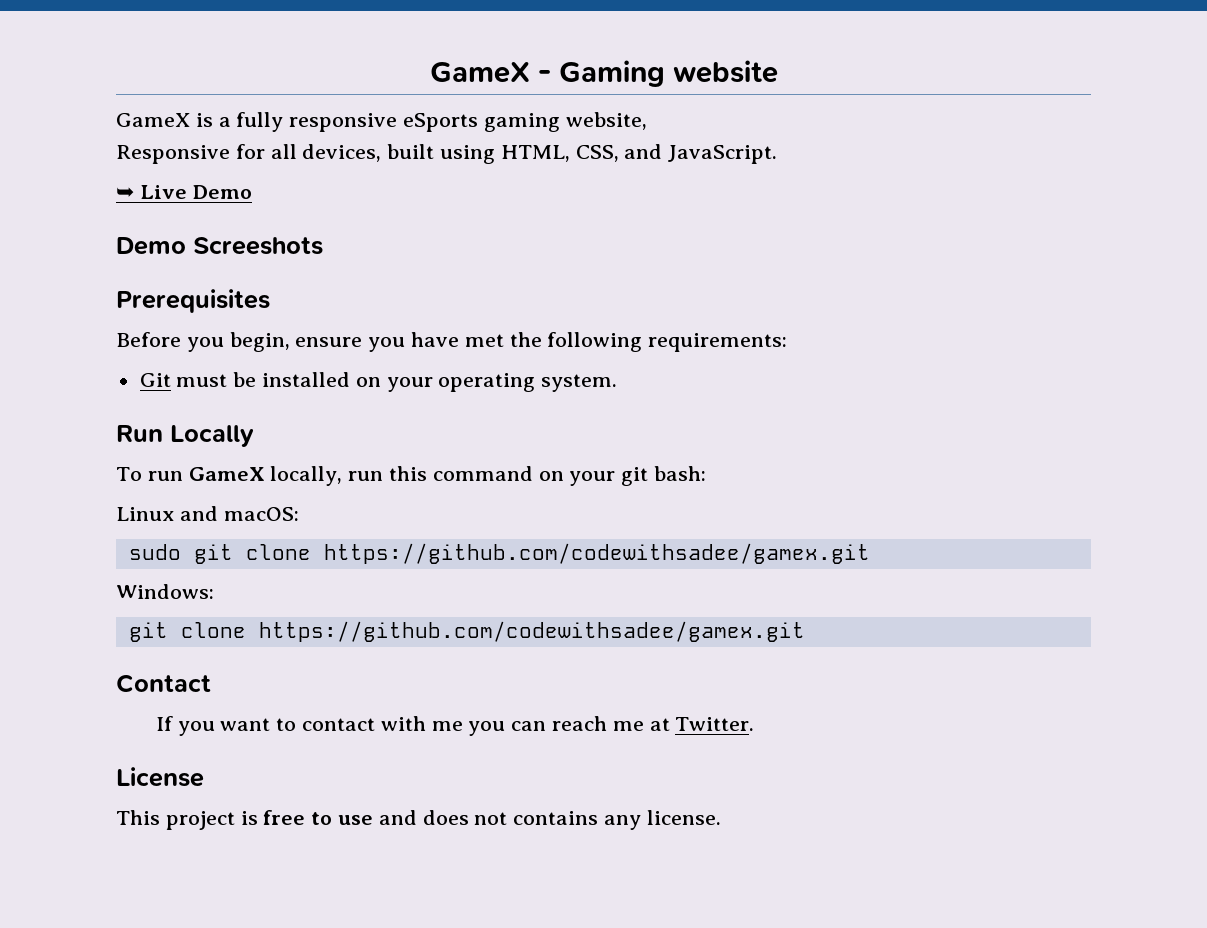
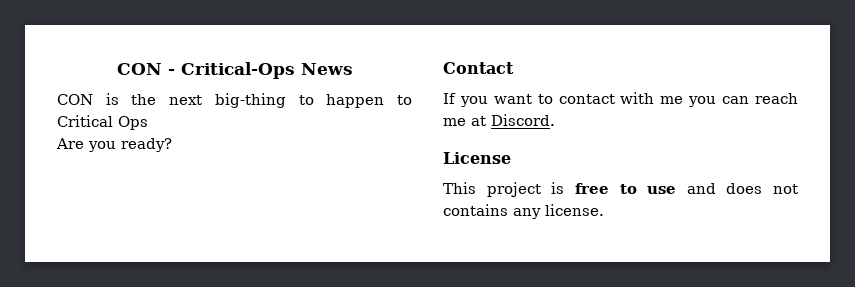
- GameX - Gaming website
- GameX is a fully responsive eSports gaming website,
- Responsive for all devices, built using HTML, CSS, and JavaScript.
- ➥ Live Demo
- Demo Screeshots
- Prerequisites
- Before you begin, ensure you have met the following requirements:
- Git must be installed on your operating system.
- Run Locally
- To run GameX locally, run this command on your git bash:
- Linux and macOS:
- sudo git clone https://github.com/codewithsadee/gamex.git
- Windows:
- git clone https://github.com/codewithsadee/gamex.git
+ CON - Critical-Ops News
+ CON is the next big-thing to happen to Critical Ops
+ Are you ready?
- If you want to contact with me you can reach me at Twitter.
+ If you want to contact with me you can reach me at Discord.

